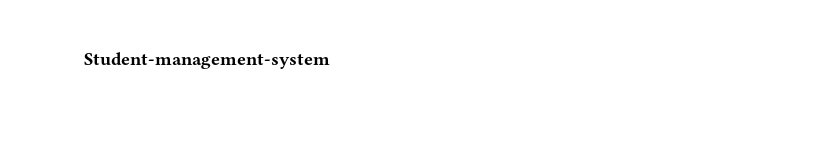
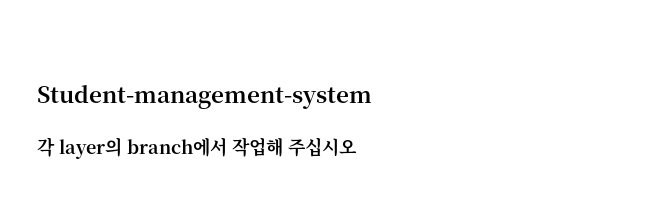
+ 각 layer의 branch에서 작업해 주십시오

